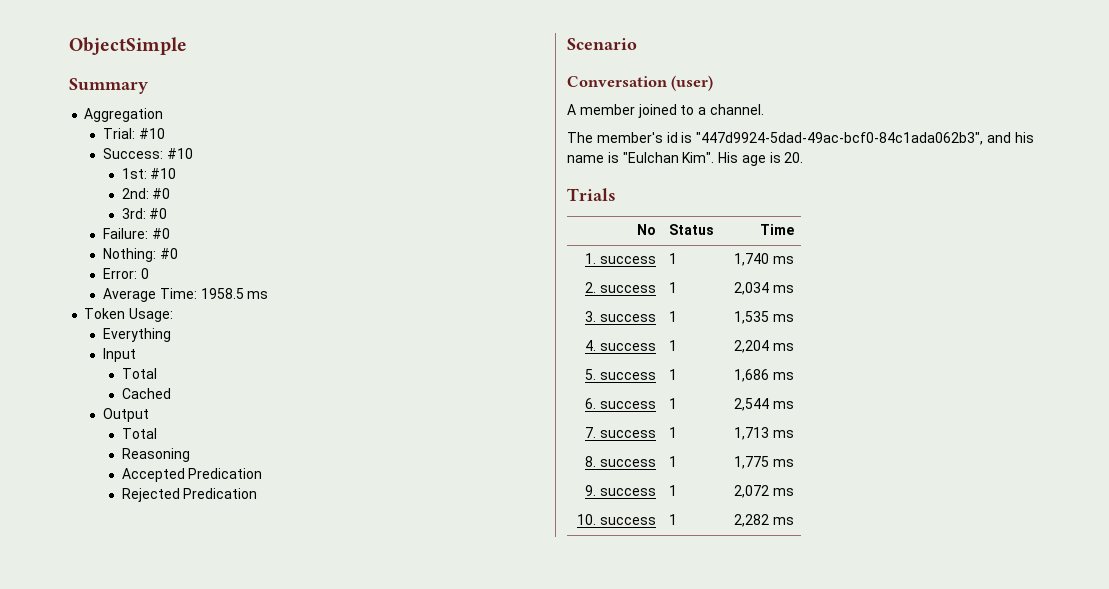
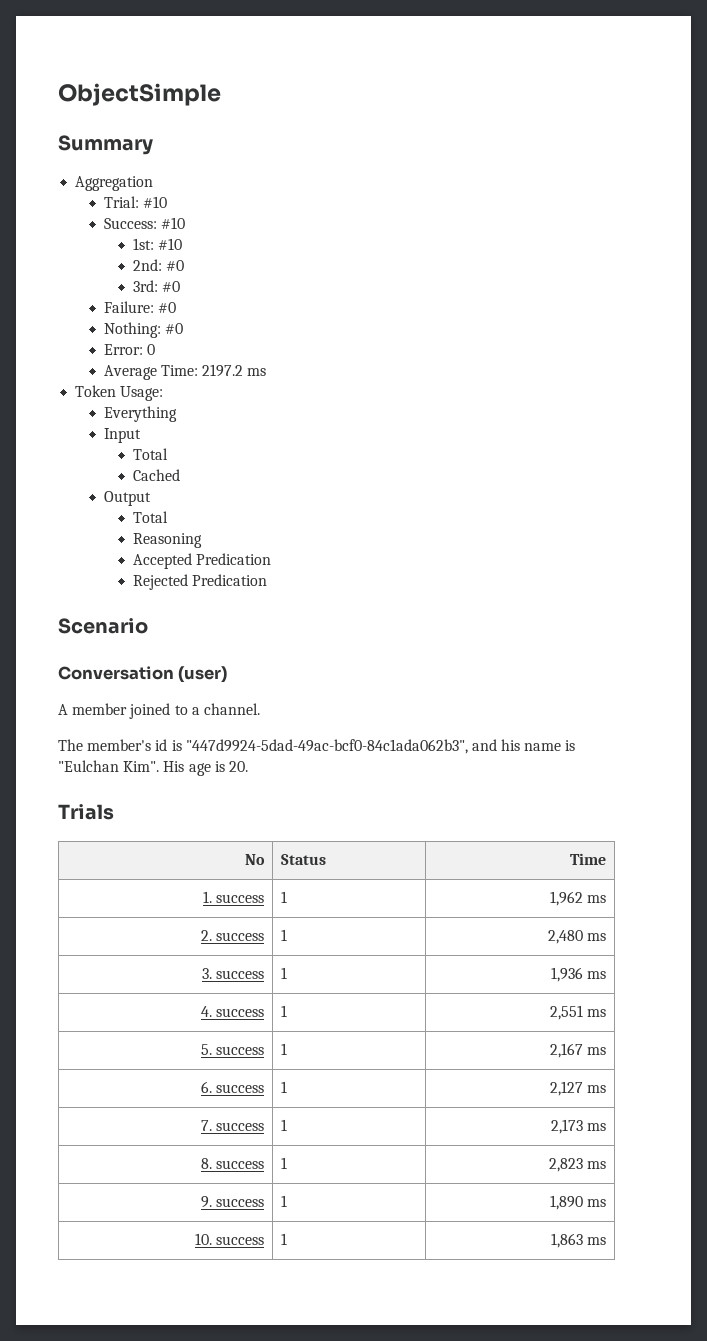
- Average Time: 1958.5 ms
+ Average Time: 2197.2 ms
- 1. success | 1 | 1,740 ms
+ 1. success | 1 | 1,962 ms
- 2. success | 1 | 2,034 ms
+ 2. success | 1 | 2,480 ms
- 3. success | 1 | 1,535 ms
+ 3. success | 1 | 1,936 ms
- 4. success | 1 | 2,204 ms
+ 4. success | 1 | 2,551 ms
- 5. success | 1 | 1,686 ms
+ 5. success | 1 | 2,167 ms
- 6. success | 1 | 2,544 ms
+ 6. success | 1 | 2,127 ms
- 7. success | 1 | 1,713 ms
+ 7. success | 1 | 2,173 ms
- 8. success | 1 | 1,775 ms
+ 8. success | 1 | 2,823 ms
- 9. success | 1 | 2,072 ms
+ 9. success | 1 | 1,890 ms
- 10. success | 1 | 2,282 ms
+ 10. success | 1 | 1,863 ms

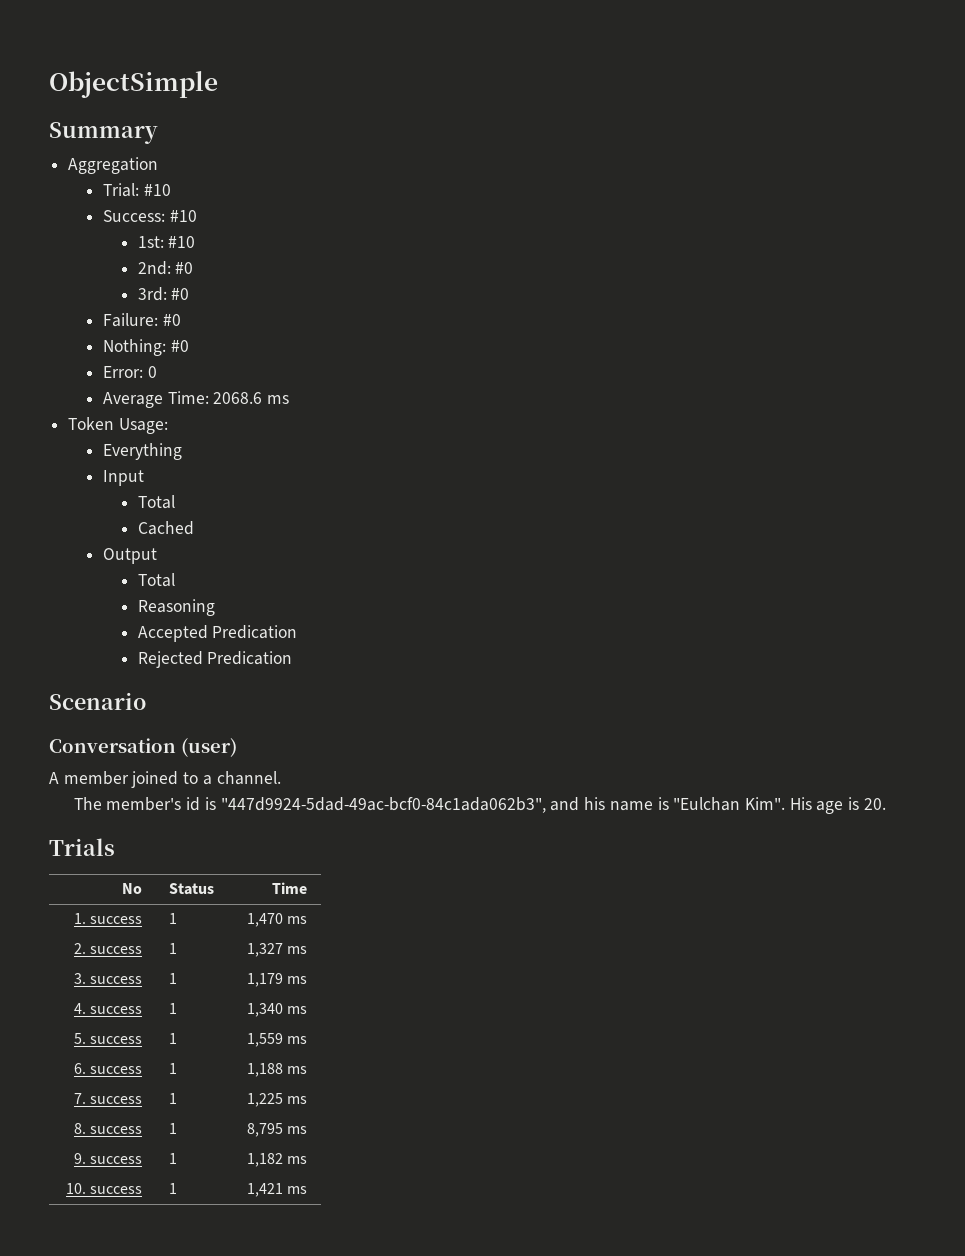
- Average Time: 2197.2 ms
+ Average Time: 2068.6 ms
- 1. success | 1 | 1,962 ms
+ 1. success | 1 | 1,470 ms
- 2. success | 1 | 2,480 ms
+ 2. success | 1 | 1,327 ms
- 3. success | 1 | 1,936 ms
+ 3. success | 1 | 1,179 ms
- 4. success | 1 | 2,551 ms
+ 4. success | 1 | 1,340 ms
- 5. success | 1 | 2,167 ms
+ 5. success | 1 | 1,559 ms
- 6. success | 1 | 2,127 ms
+ 6. success | 1 | 1,188 ms
- 7. success | 1 | 2,173 ms
+ 7. success | 1 | 1,225 ms
- 8. success | 1 | 2,823 ms
+ 8. success | 1 | 8,795 ms
- 9. success | 1 | 1,890 ms
+ 9. success | 1 | 1,182 ms
- 10. success | 1 | 1,863 ms
+ 10. success | 1 | 1,421 ms

